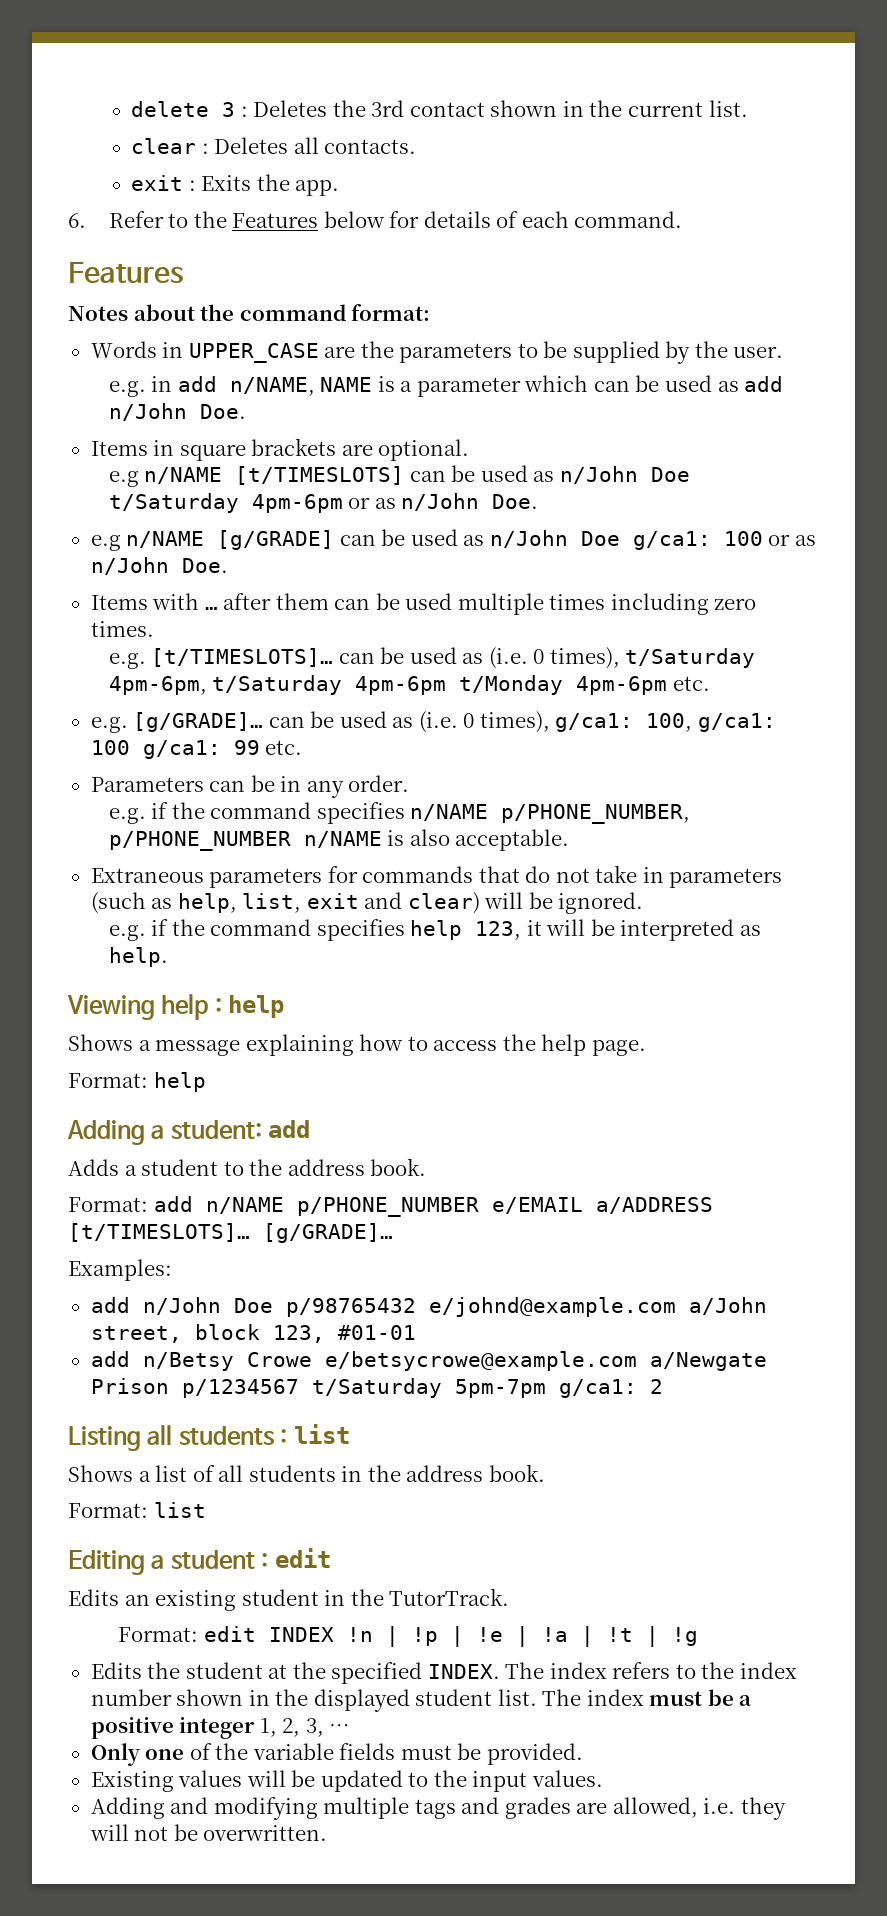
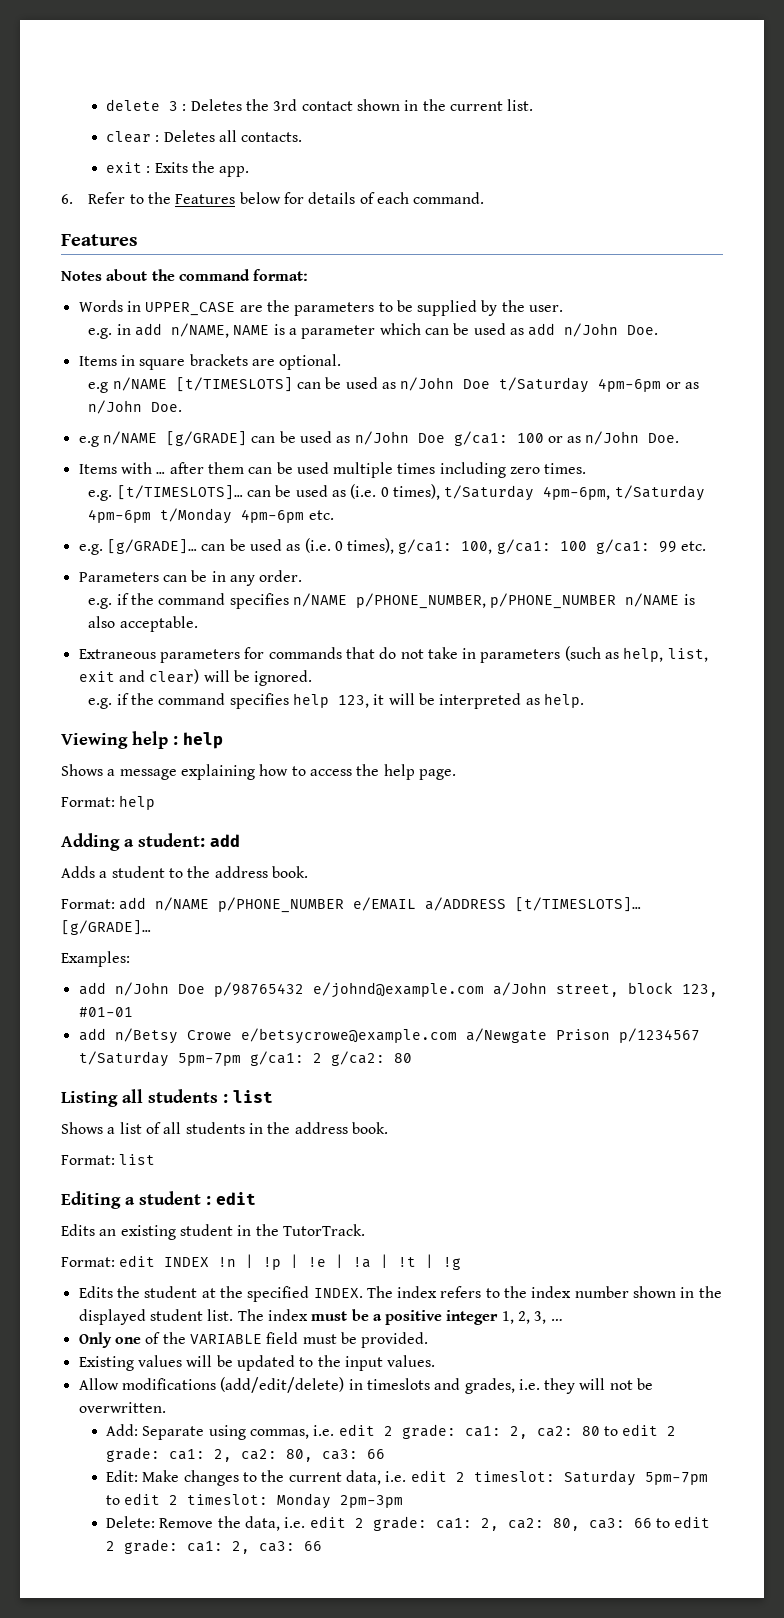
- add n/Betsy Crowe e/betsycrowe@example.com a/Newgate Prison p/1234567 t/Saturday 5pm-7pm g/ca1: 2
+ add n/Betsy Crowe e/betsycrowe@example.com a/Newgate Prison p/1234567 t/Saturday 5pm-7pm g/ca1: 2 g/ca2: 80
- Only one of the variable fields must be provided.
+ Only one of the VARIABLE field must be provided.
- Adding and modifying multiple tags and grades are allowed, i.e. they will not be overwritten.
+ Allow modifications (add/edit/delete) in timeslots and grades, i.e. they will not be overwritten.
+ Add: Separate using commas, i.e. edit 2 grade: ca1: 2, ca2: 80 to edit 2 grade: ca1: 2, ca2: 80, ca3: 66
+ Edit: Make changes to the current data, i.e. edit 2 timeslot: Saturday 5pm-7pm to edit 2 timeslot: Monday 2pm-3pm
+ Delete: Remove the data, i.e. edit 2 grade: ca1: 2, ca2: 80, ca3: 66 to edit 2 grade: ca1: 2, ca3: 66

